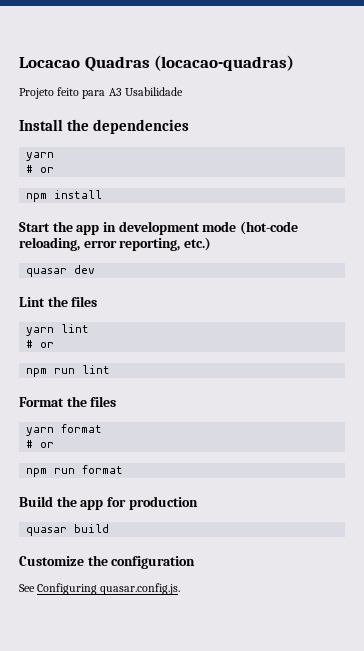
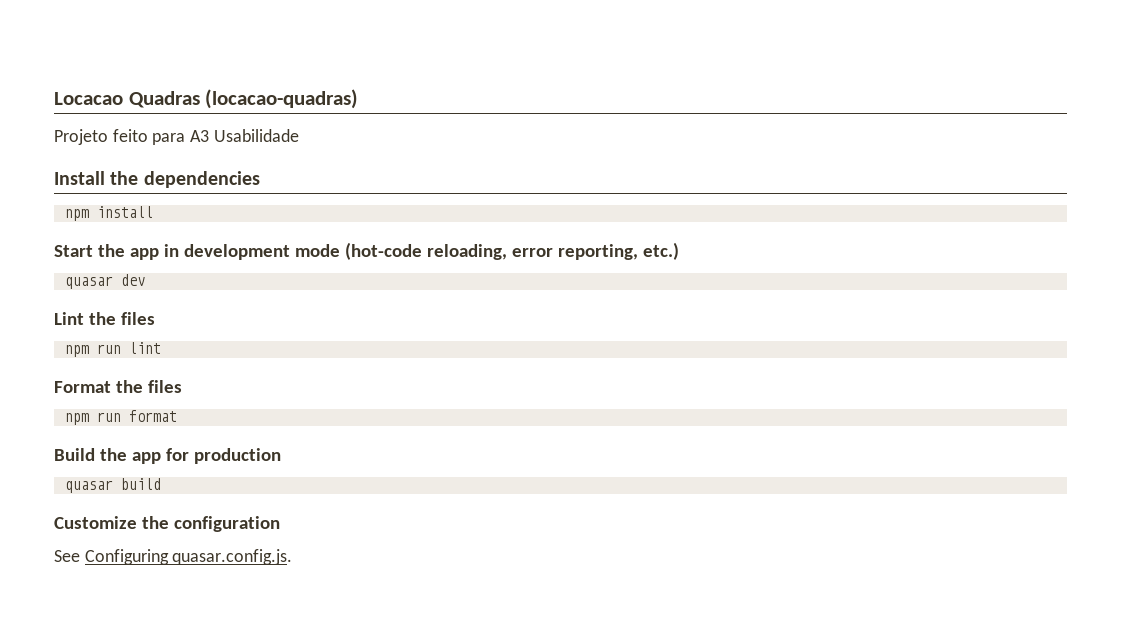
  Install the dependencies
- yarn
- # or
- yarn lint
- # or
- yarn format
- # or

